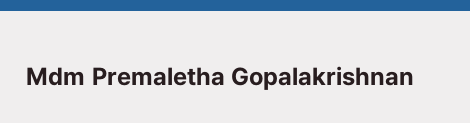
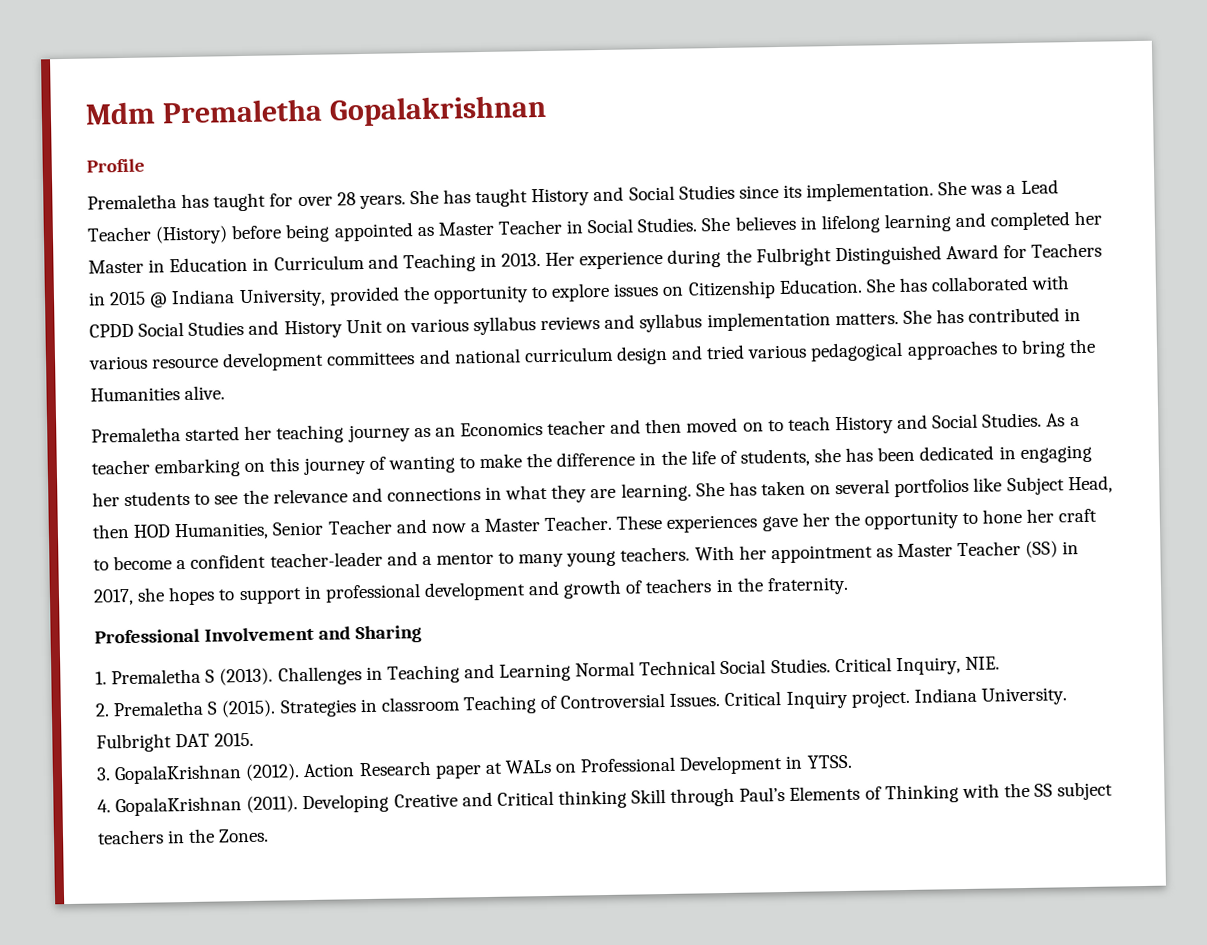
+ Profile
+ Premaletha has taught for over 28 years. She has taught History and Social Studies since its implementation. She was a Lead Teacher (History) before being appointed as Master Teacher in Social Studies. She believes in lifelong learning and completed her Master in Education in Curriculum and Teaching in 2013. Her experience during the Fulbright Distinguished Award for Teachers in 2015 @ Indiana University, provided the opportunity to explore issues on Citizenship Education. She has collaborated with CPDD Social Studies and History Unit on various syllabus reviews and syllabus implementation matters. She has contributed in various resource development committees and national curriculum design and tried various pedagogical approaches to bring the Humanities alive.
+ Premaletha started her teaching journey as an Economics teacher and then moved on to teach History and Social Studies. As a teacher embarking on this journey of wanting to make the difference in the life of students, she has been dedicated in engaging her students to see the relevance and connections in what they are learning. She has taken on several portfolios like Subject Head, then HOD Humanities, Senior Teacher and now a Master Teacher. These experiences gave her the opportunity to hone her craft to become a confident teacher-leader and a mentor to many young teachers. With her appointment as Master Teacher (SS) in 2017, she hopes to support in professional development and growth of teachers in the fraternity.
+ Professional Involvement and Sharing
+ 1. Premaletha S (2013). Challenges in Teaching and Learning Normal Technical Social Studies. Critical Inquiry, NIE.
+ 2. Premaletha S (2015). Strategies in classroom Teaching of Controversial Issues. Critical Inquiry project. Indiana University. Fulbright DAT 2015.
+ 3. GopalaKrishnan (2012). Action Research paper at WALs on Professional Development in YTSS.
+ 4. GopalaKrishnan (2011). Developing Creative and Critical thinking Skill through Paul’s Elements of Thinking with the SS subject teachers in the Zones.

